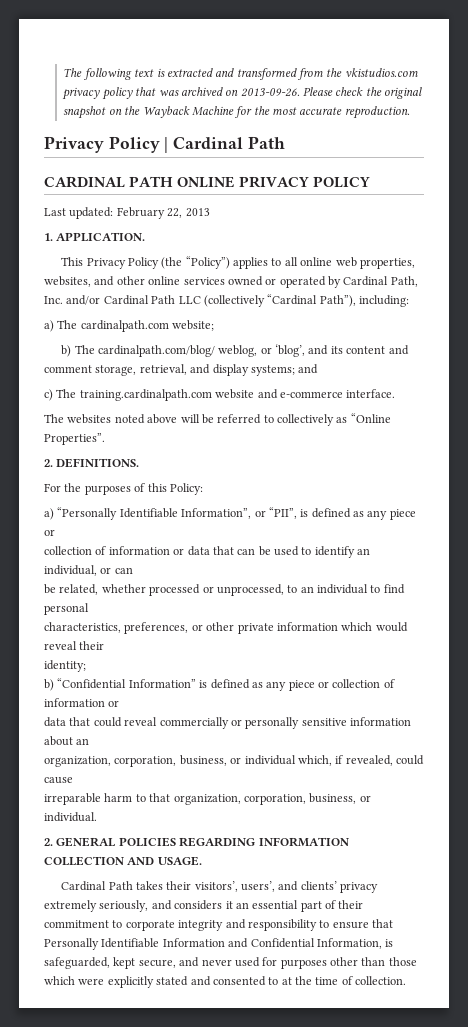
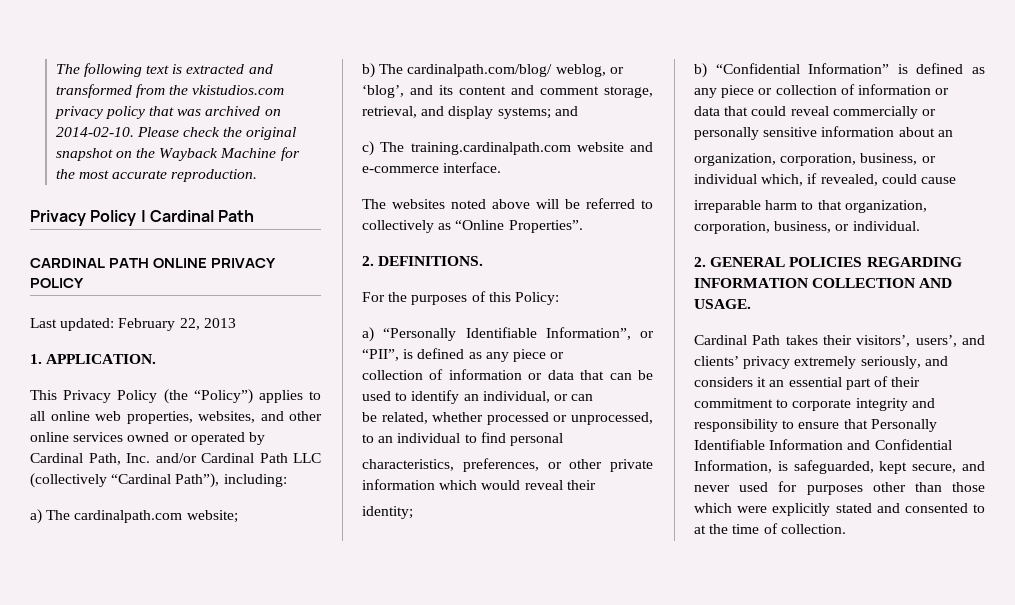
- The following text is extracted and transformed from the vkistudios.com privacy policy that was archived on 2013-09-26.
+ The following text is extracted and transformed from the vkistudios.com privacy policy that was archived on 2014-02-10.

